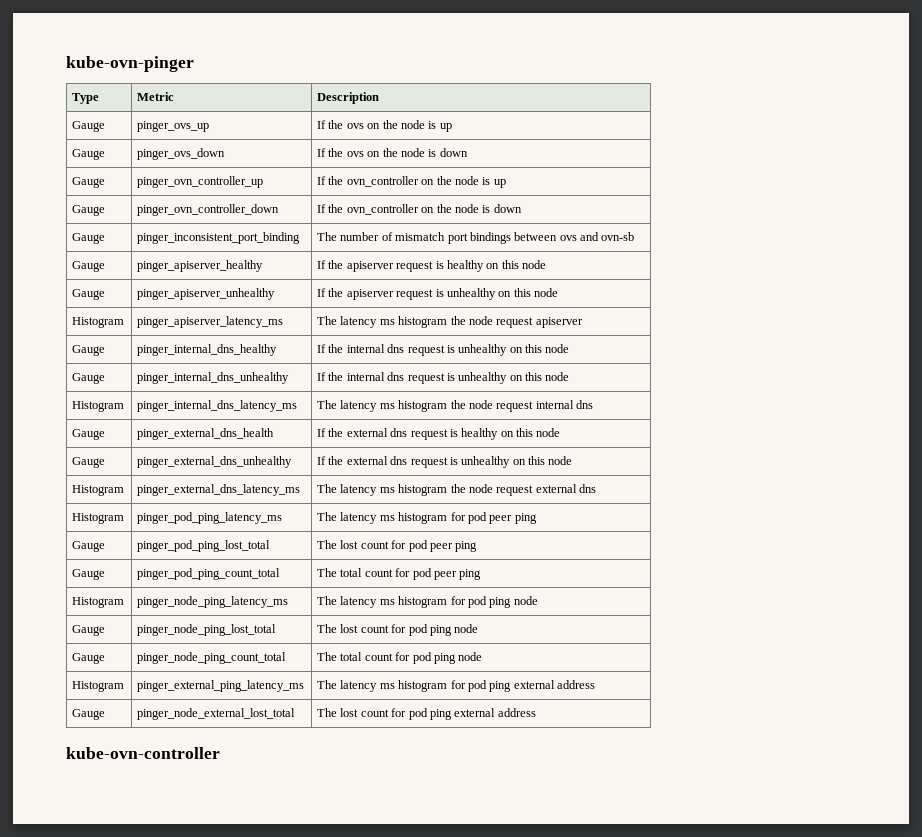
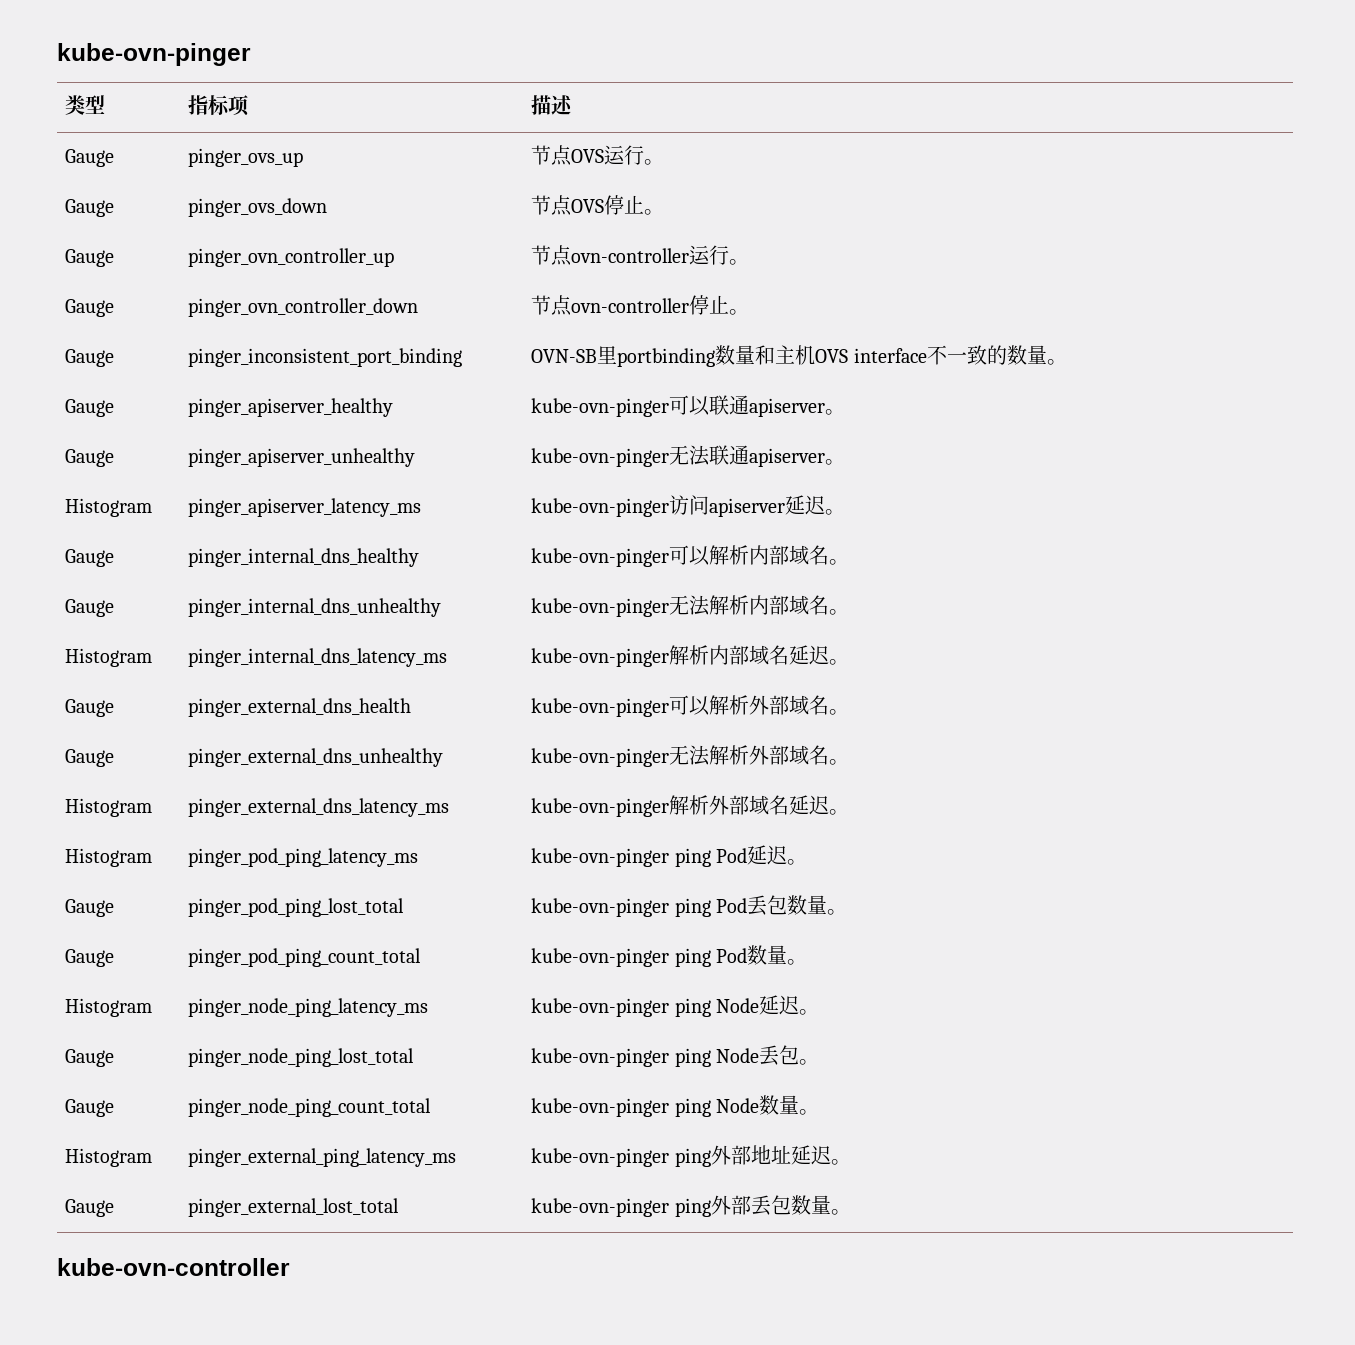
- Type | Metric | Description
+ 类型 | 指标项 | 描述
- Gauge | pinger_ovs_up | If the ovs on the node is up
- Gauge | pinger_ovs_down | If the ovs on the node is down
- Gauge | pinger_ovn_controller_up | If the ovn_controller on the node is up
- Gauge | pinger_ovn_controller_down | If the ovn_controller on the node is down
- Gauge | pinger_inconsistent_port_binding | The number of mismatch port bindings between ovs and ovn-sb
- Gauge | pinger_apiserver_healthy | If the apiserver request is healthy on this node
- Gauge | pinger_apiserver_unhealthy | If the apiserver request is unhealthy on this node
- Histogram | pinger_apiserver_latency_ms | The latency ms histogram the node request apiserver
+ Gauge | pinger_ovs_up | 节点OVS运行。
+ Gauge | pinger_ovs_down | 节点OVS停止。
+ Gauge | pinger_ovn_controller_up | 节点ovn-controller运行。
+ Gauge | pinger_ovn_controller_down | 节点ovn-controller停止。
+ Gauge | pinger_inconsistent_port_binding | OVN-SB里portbinding数量和主机OVS interface不一致的数量。
+ Gauge | pinger_apiserver_healthy | kube-ovn-pinger可以联通apiserver。
+ Gauge | pinger_apiserver_unhealthy | kube-ovn-pinger无法联通apiserver。
+ Histogram | pinger_apiserver_latency_ms | kube-ovn-pinger访问apiserver延迟。
- Gauge | pinger_internal_dns_healthy | If the internal dns request is unhealthy on this node
- Gauge | pinger_internal_dns_unhealthy | If the internal dns request is unhealthy on this node
- Histogram | pinger_internal_dns_latency_ms | The latency ms histogram the node request internal dns
- Gauge | pinger_external_dns_health | If the external dns request is healthy on this node
- Gauge | pinger_external_dns_unhealthy | If the external dns request is unhealthy on this node
- Histogram | pinger_external_dns_latency_ms | The latency ms histogram the node request external dns
- Histogram | pinger_pod_ping_latency_ms | The latency ms histogram for pod peer ping
+ Gauge | pinger_internal_dns_healthy | kube-ovn-pinger可以解析内部域名。
+ Gauge | pinger_internal_dns_unhealthy | kube-ovn-pinger无法解析内部域名。
+ Histogram | pinger_internal_dns_latency_ms | kube-ovn-pinger解析内部域名延迟。
+ Gauge | pinger_external_dns_health | kube-ovn-pinger可以解析外部域名。
+ Gauge | pinger_external_dns_unhealthy | kube-ovn-pinger无法解析外部域名。
+ Histogram | pinger_external_dns_latency_ms | kube-ovn-pinger解析外部域名延迟。
+ Histogram | pinger_pod_ping_latency_ms | kube-ovn-pinger ping Pod延迟。
- Gauge | pinger_pod_ping_lost_total | The lost count for pod peer ping
- Gauge | pinger_pod_ping_count_total | The total count for pod peer ping
+ Gauge | pinger_pod_ping_lost_total | kube-ovn-pinger ping Pod丢包数量。
+ Gauge | pinger_pod_ping_count_total | kube-ovn-pinger ping Pod数量。
- Histogram | pinger_node_ping_latency_ms | The latency ms histogram for pod ping node
- Gauge | pinger_node_ping_lost_total | The lost count for pod ping node
- Gauge | pinger_node_ping_count_total | The total count for pod ping node
- Histogram | pinger_external_ping_latency_ms | The latency ms histogram for pod ping external address
- Gauge | pinger_node_external_lost_total | The lost count for pod ping external address
+ Histogram | pinger_node_ping_latency_ms | kube-ovn-pinger ping Node延迟。
+ Gauge | pinger_node_ping_lost_total | kube-ovn-pinger ping Node丢包。
+ Gauge | pinger_node_ping_count_total | kube-ovn-pinger ping Node数量。
+ Histogram | pinger_external_ping_latency_ms | kube-ovn-pinger ping外部地址延迟。
+ Gauge | pinger_external_lost_total | kube-ovn-pinger ping外部丢包数量。

